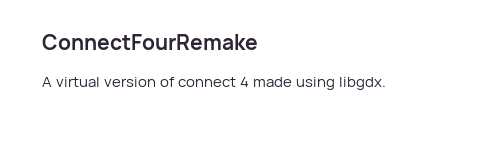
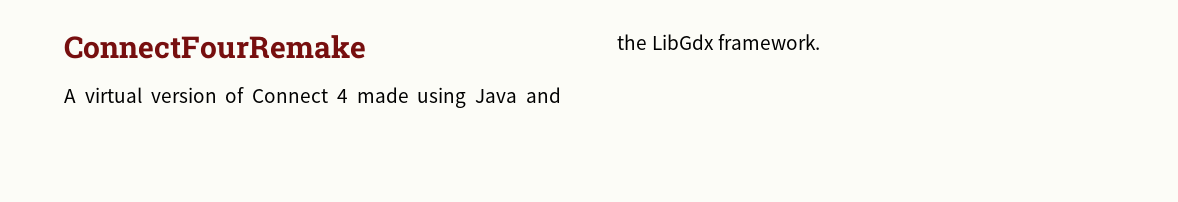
- A virtual version of connect 4 made using libgdx.
+ A virtual version of Connect 4 made using Java and the LibGdx framework.

